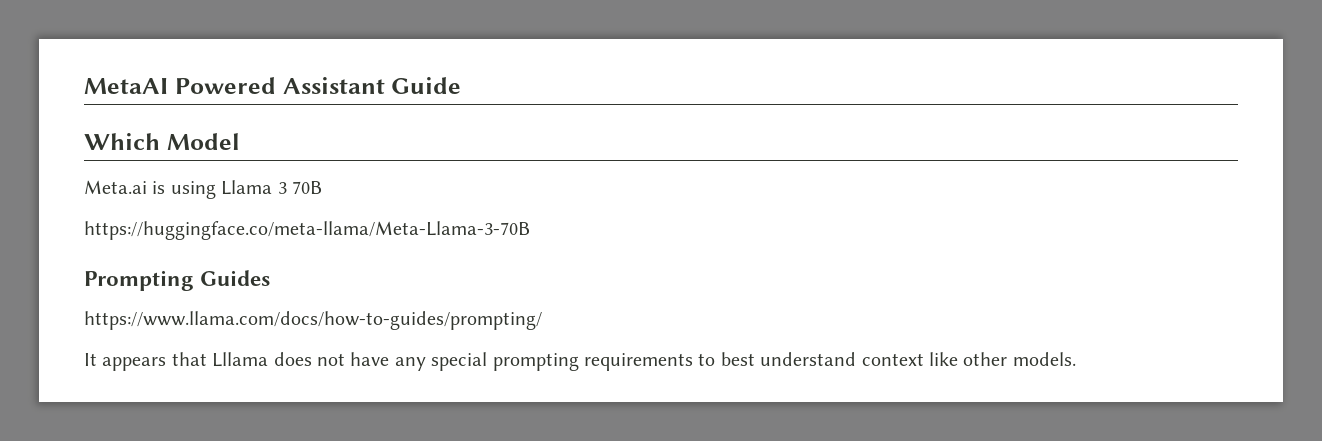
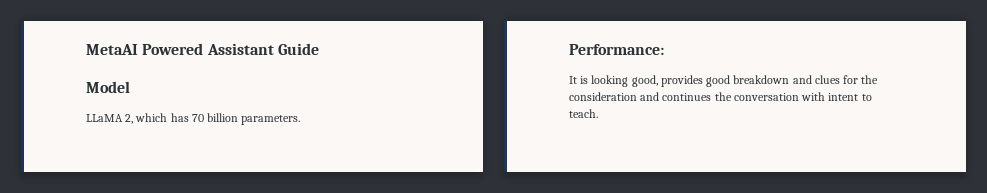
- Which Model
+ Model
- Meta.ai is using Llama 3 70B
- https://huggingface.co/meta-llama/Meta-Llama-3-70B
- Prompting Guides
- https://www.llama.com/docs/how-to-guides/prompting/
- It appears that Lllama does not have any special prompting requirements to best understand context like other models.
+ LLaMA 2, which has 70 billion parameters.
+ Performance:
+ It is looking good, provides good breakdown and clues for the consideration and continues the conversation with intent to teach.

